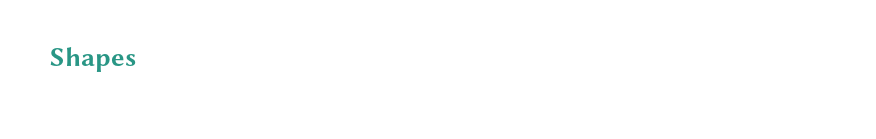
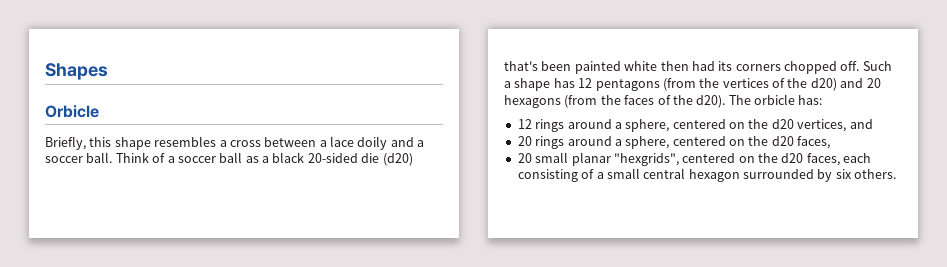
+ Orbicle
+ Briefly, this shape resembles a cross between a lace doily and a soccer ball. Think of a soccer ball as a black 20-sided die (d20) that's been painted white then had its corners chopped off. Such a shape has 12 pentagons (from the vertices of the d20) and 20 hexagons (from the faces of the d20). The orbicle has:
+ 12 rings around a sphere, centered on the d20 vertices, and
+ 20 rings around a sphere, centered on the d20 faces,
+ 20 small planar "hexgrids", centered on the d20 faces, each consisting of a small central hexagon surrounded by six others.

